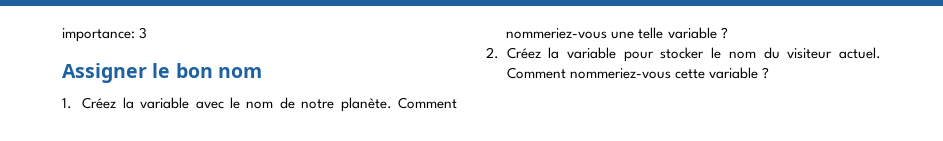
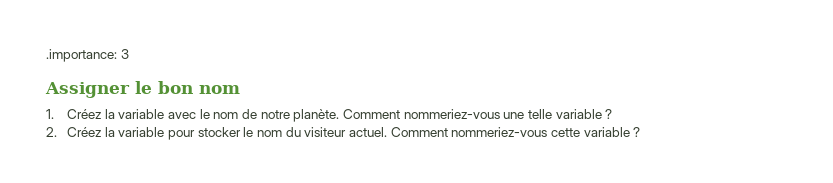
- importance: 3
+ .importance: 3

